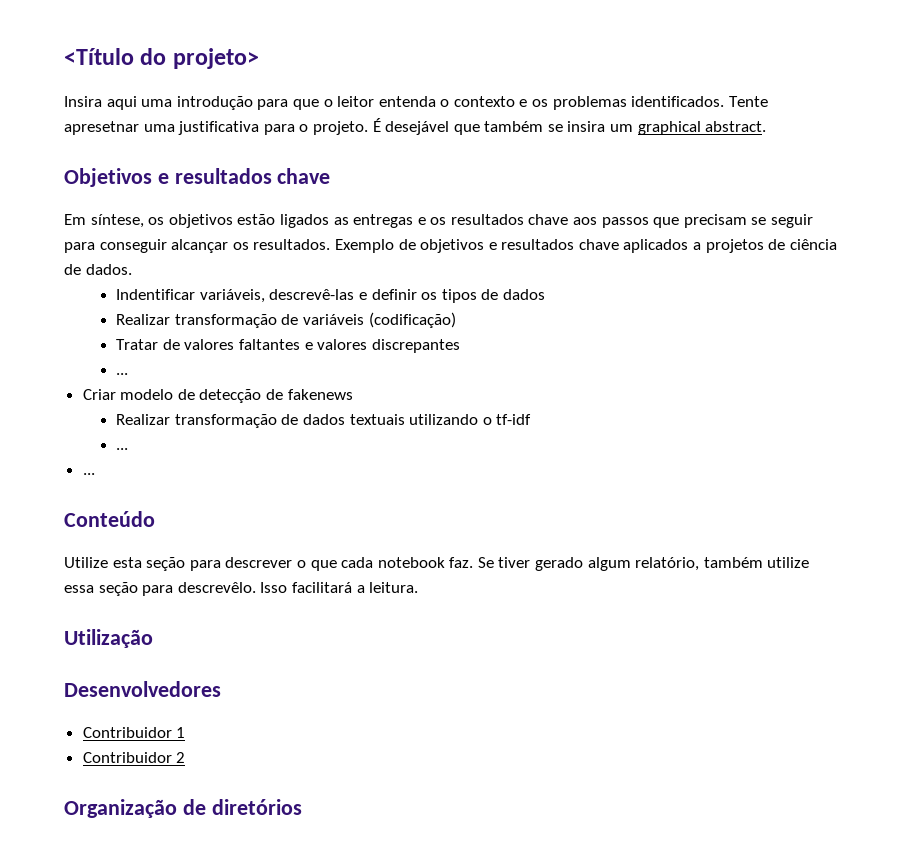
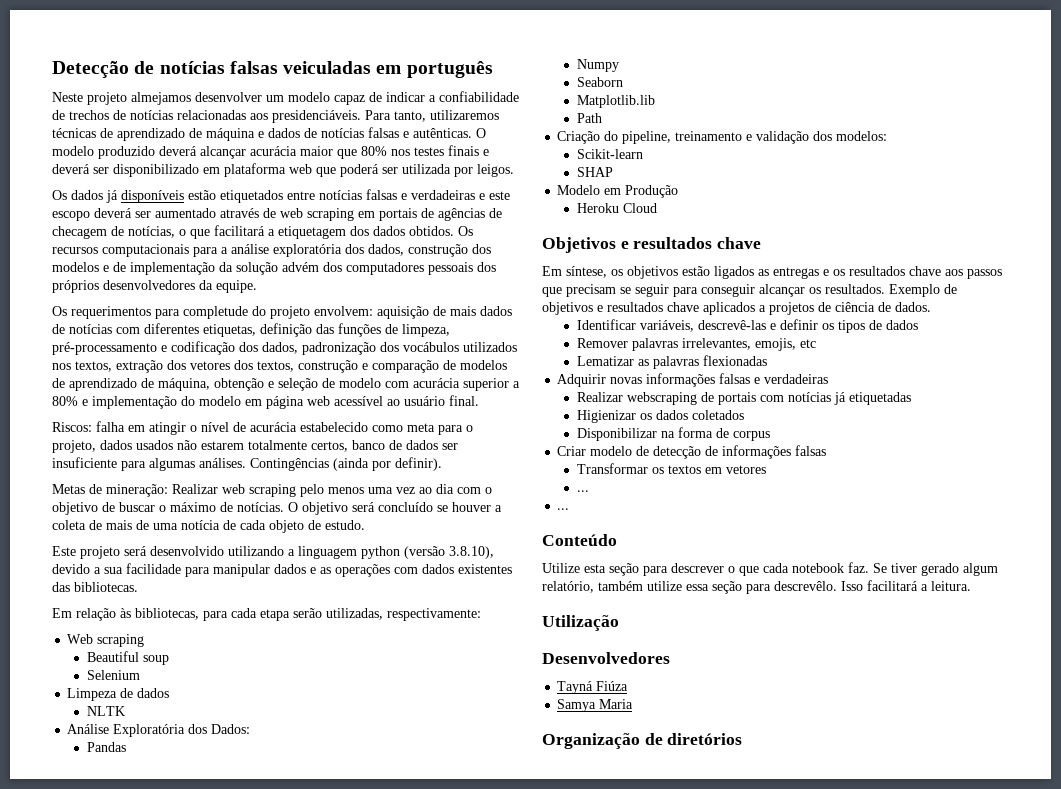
- <Título do projeto>
- Insira aqui uma introdução para que o leitor entenda o contexto e os problemas identificados. Tente apresetnar uma justificativa para o projeto. É desejável que também se insira um graphical abstract.
+ Detecção de notícias falsas veiculadas em português
+ Neste projeto almejamos desenvolver um modelo capaz de indicar a confiabilidade de trechos de notícias relacionadas aos presidenciáveis. Para tanto, utilizaremos técnicas de aprendizado de máquina e dados de notícias falsas e autênticas. O modelo produzido deverá alcançar acurácia maior que 80% nos testes finais e deverá ser disponibilizado em plataforma web que poderá ser utilizada por leigos.
+ Os dados já disponíveis estão etiquetados entre notícias falsas e verdadeiras e este escopo deverá ser aumentado através de web scraping em portais de agências de checagem de notícias, o que facilitará a etiquetagem dos dados obtidos. Os recursos computacionais para a análise exploratória dos dados, construção dos modelos e de implementação da solução advém dos computadores pessoais dos próprios desenvolvedores da equipe.
+ Os requerimentos para completude do projeto envolvem: aquisição de mais dados de notícias com diferentes etiquetas, definição das funções de limpeza, pré-processamento e codificação dos dados, padronização dos vocábulos utilizados nos textos, extração dos vetores dos textos, construção e comparação de modelos de aprendizado de máquina, obtenção e seleção de modelo com acurácia superior a 80% e implementação do modelo em página web acessível ao usuário final.
+ Riscos: falha em atingir o nível de acurácia estabelecido como meta para o projeto, dados usados não estarem totalmente certos, banco de dados ser insuficiente para algumas análises. Contingências (ainda por definir).
+ Metas de mineração: Realizar web scraping pelo menos uma vez ao dia com o objetivo de buscar o máximo de notícias. O objetivo será concluído se houver a coleta de mais de uma notícia de cada objeto de estudo.
+ Este projeto será desenvolvido utilizando a linguagem python (versão 3.8.10), devido a sua facilidade para manipular dados e as operações com dados existentes das bibliotecas.
+ Em relação às bibliotecas, para cada etapa serão utilizadas, respectivamente:
+ Web scraping
+ Beautiful soup
+ Selenium
+ Limpeza de dados
+ NLTK
+ Análise Exploratória dos Dados:
+ Pandas
+ Numpy
+ Seaborn
+ Matplotlib.lib
+ Path
+ Criação do pipeline, treinamento e validação dos modelos:
+ Scikit-learn
+ SHAP
+ Modelo em Produção
+ Heroku Cloud
- Indentificar variáveis, descrevê-las e definir os tipos de dados
+ Identificar variáveis, descrevê-las e definir os tipos de dados
- Realizar transformação de variáveis (codificação)
- Tratar de valores faltantes e valores discrepantes
- ...
+ Remover palavras irrelevantes, emojis, etc
+ Lematizar as palavras flexionadas
+ Adquirir novas informações falsas e verdadeiras
+ Realizar webscraping de portais com notícias já etiquetadas
+ Higienizar os dados coletados
+ Disponibilizar na forma de corpus
- Criar modelo de detecção de fakenews
- Realizar transformação de dados textuais utilizando o tf-idf
+ Criar modelo de detecção de informações falsas
+ Transformar os textos em vetores
- Contribuidor 1
- Contribuidor 2
+ Tayná Fiúza
+ Samya Maria

